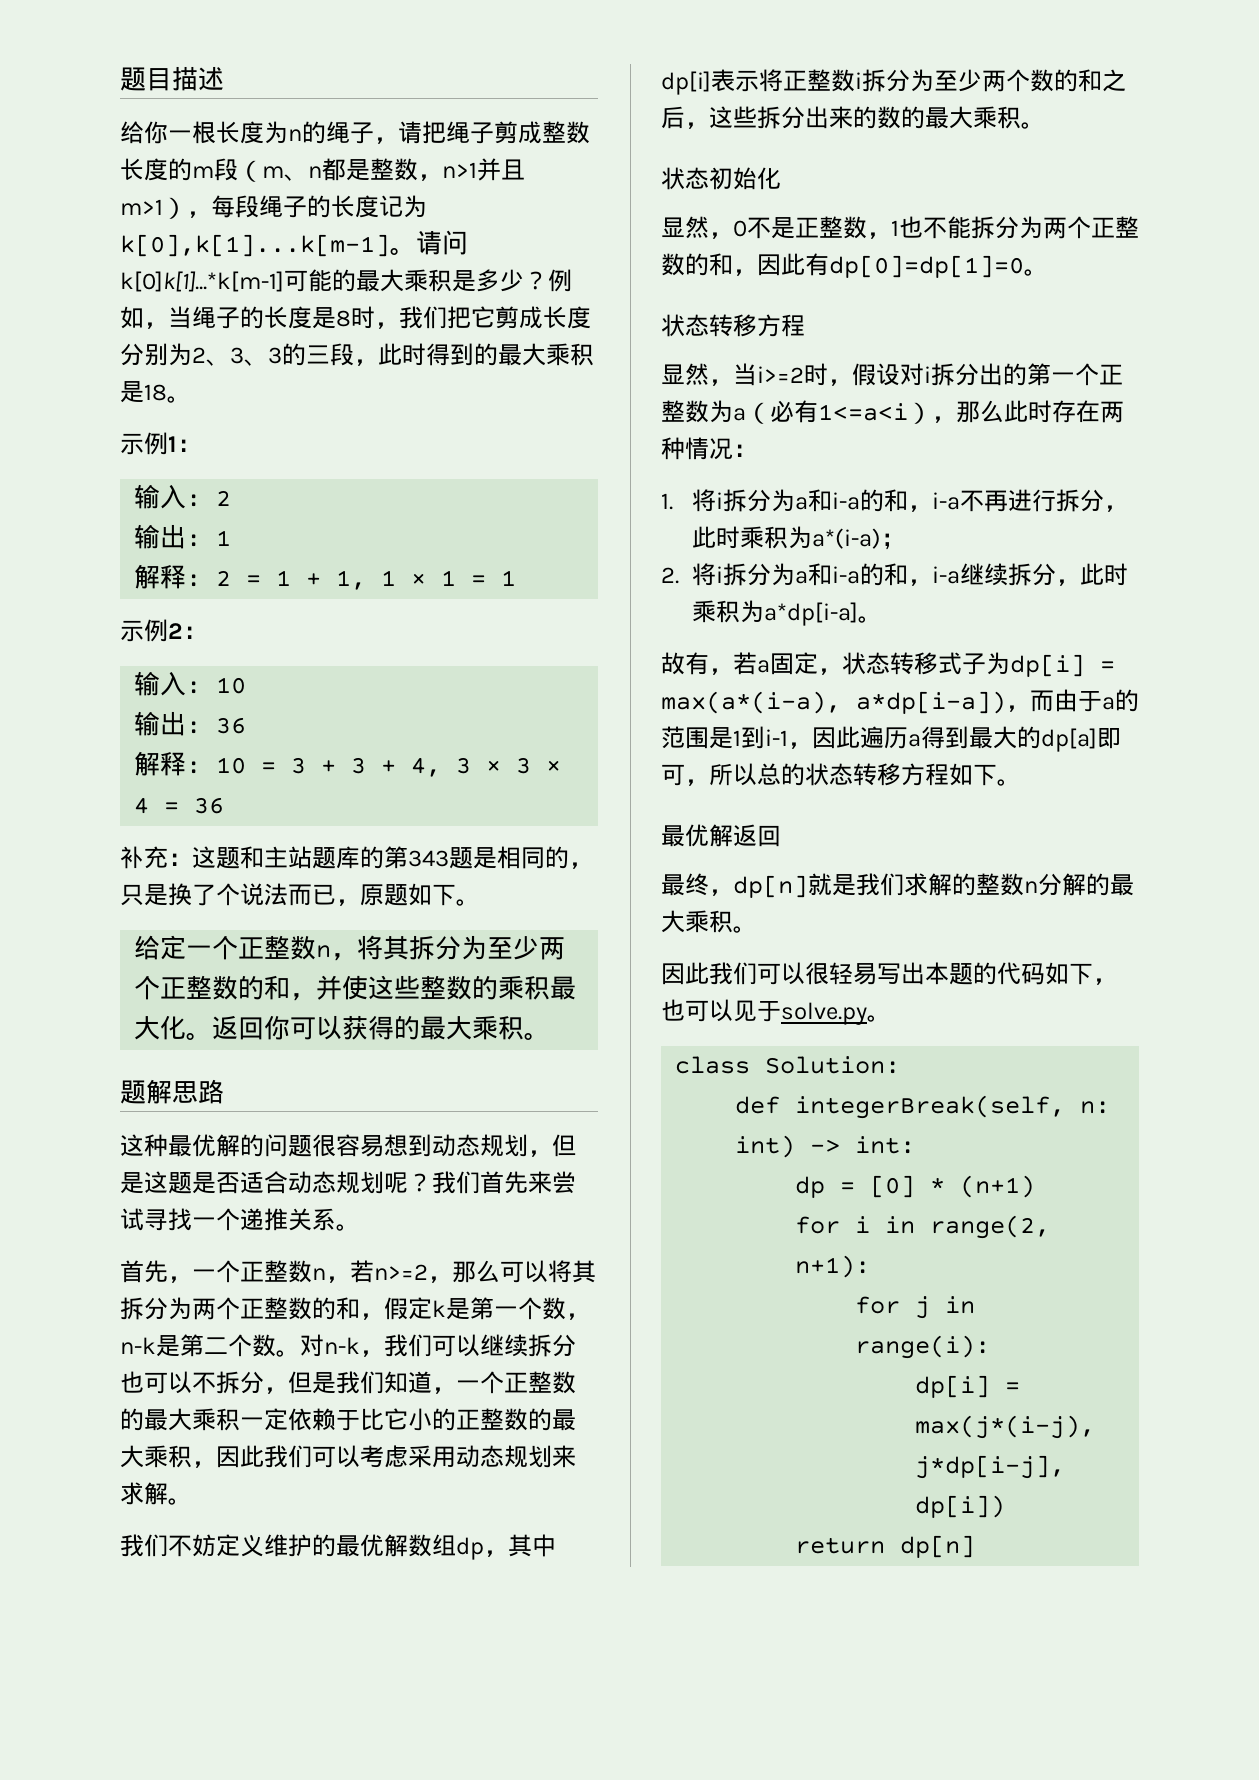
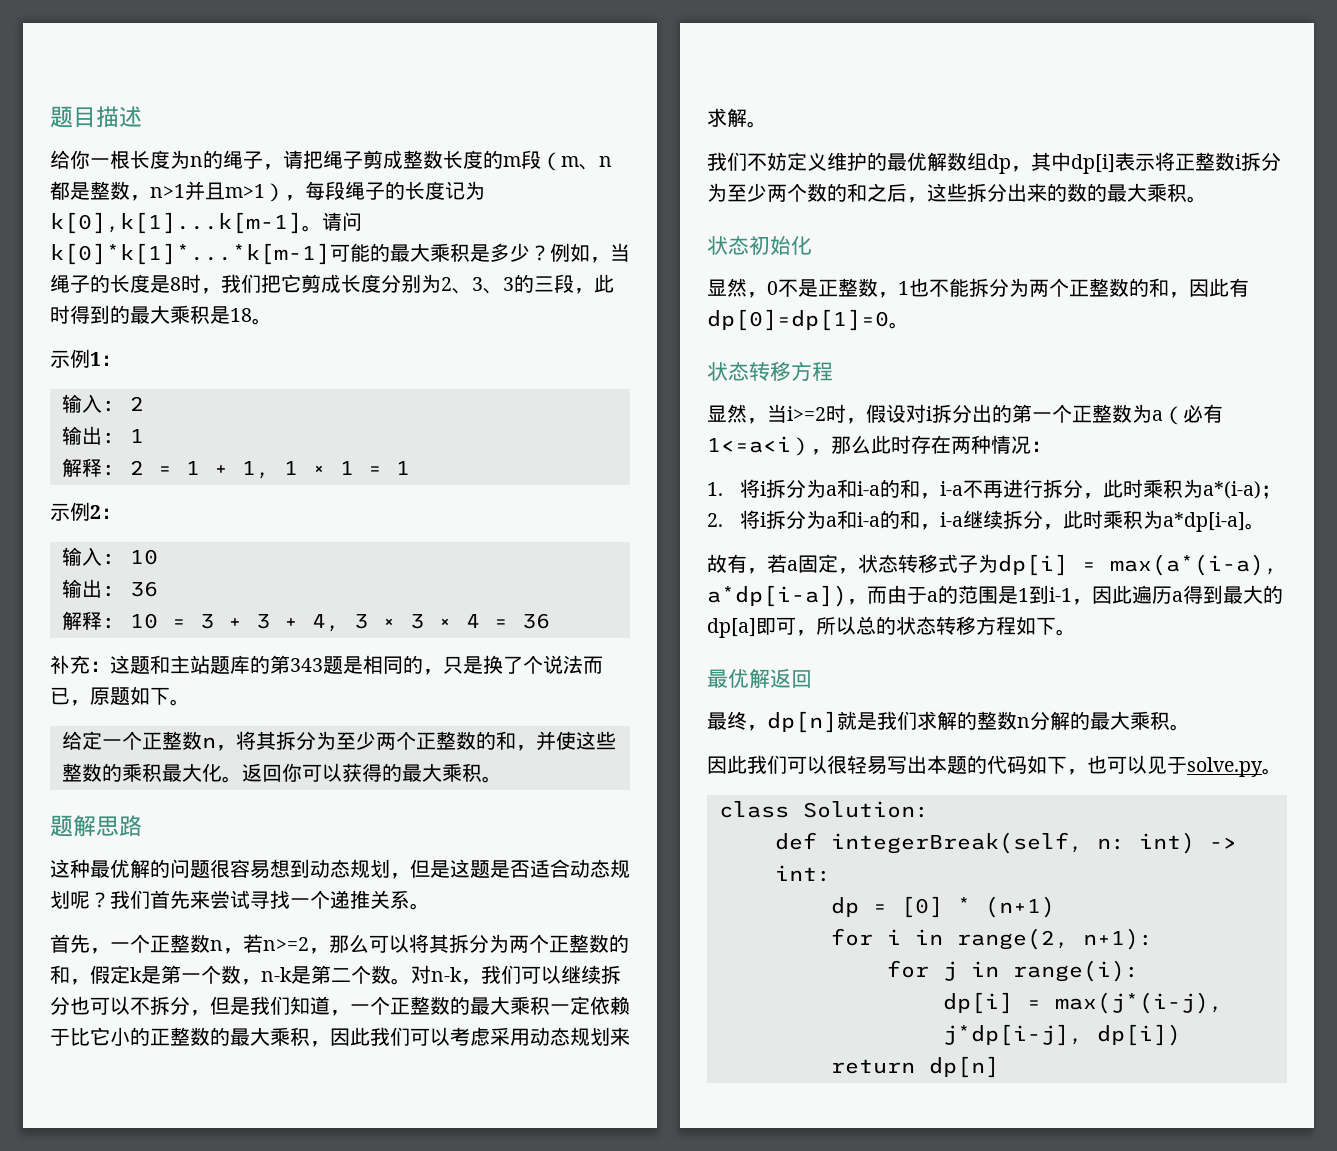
- 请问k[0]k[1]...*k[m-1]可能的最大乘积是多少？
+ 请问k[0]*k[1]*...*k[m-1]可能的最大乘积是多少？

